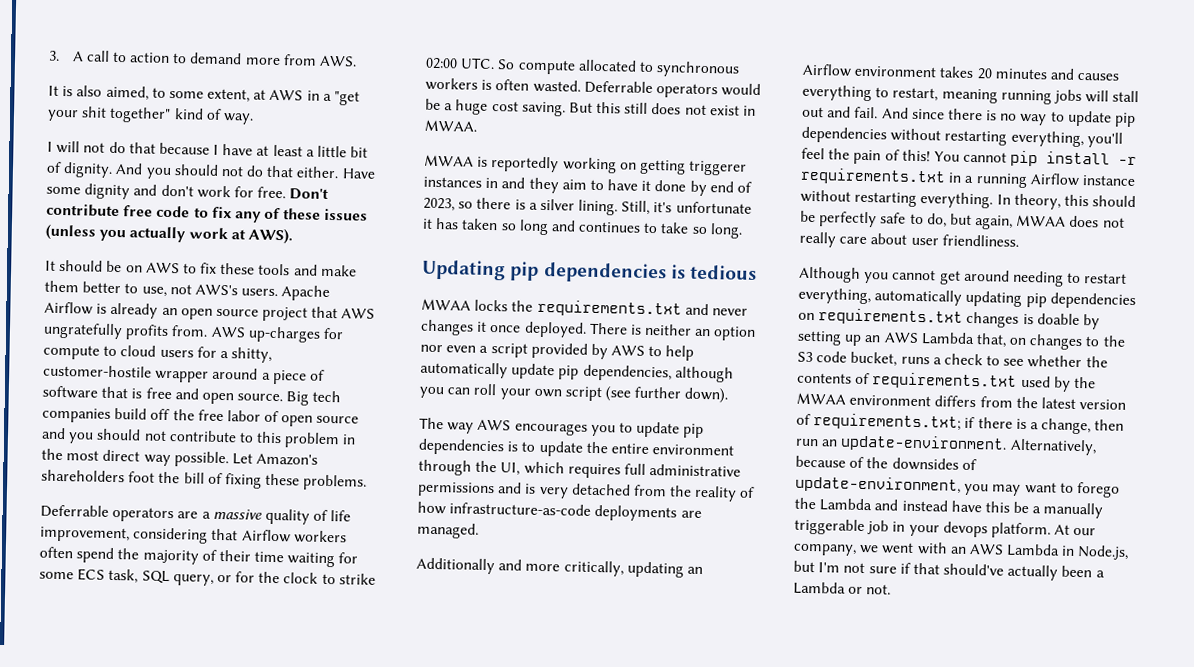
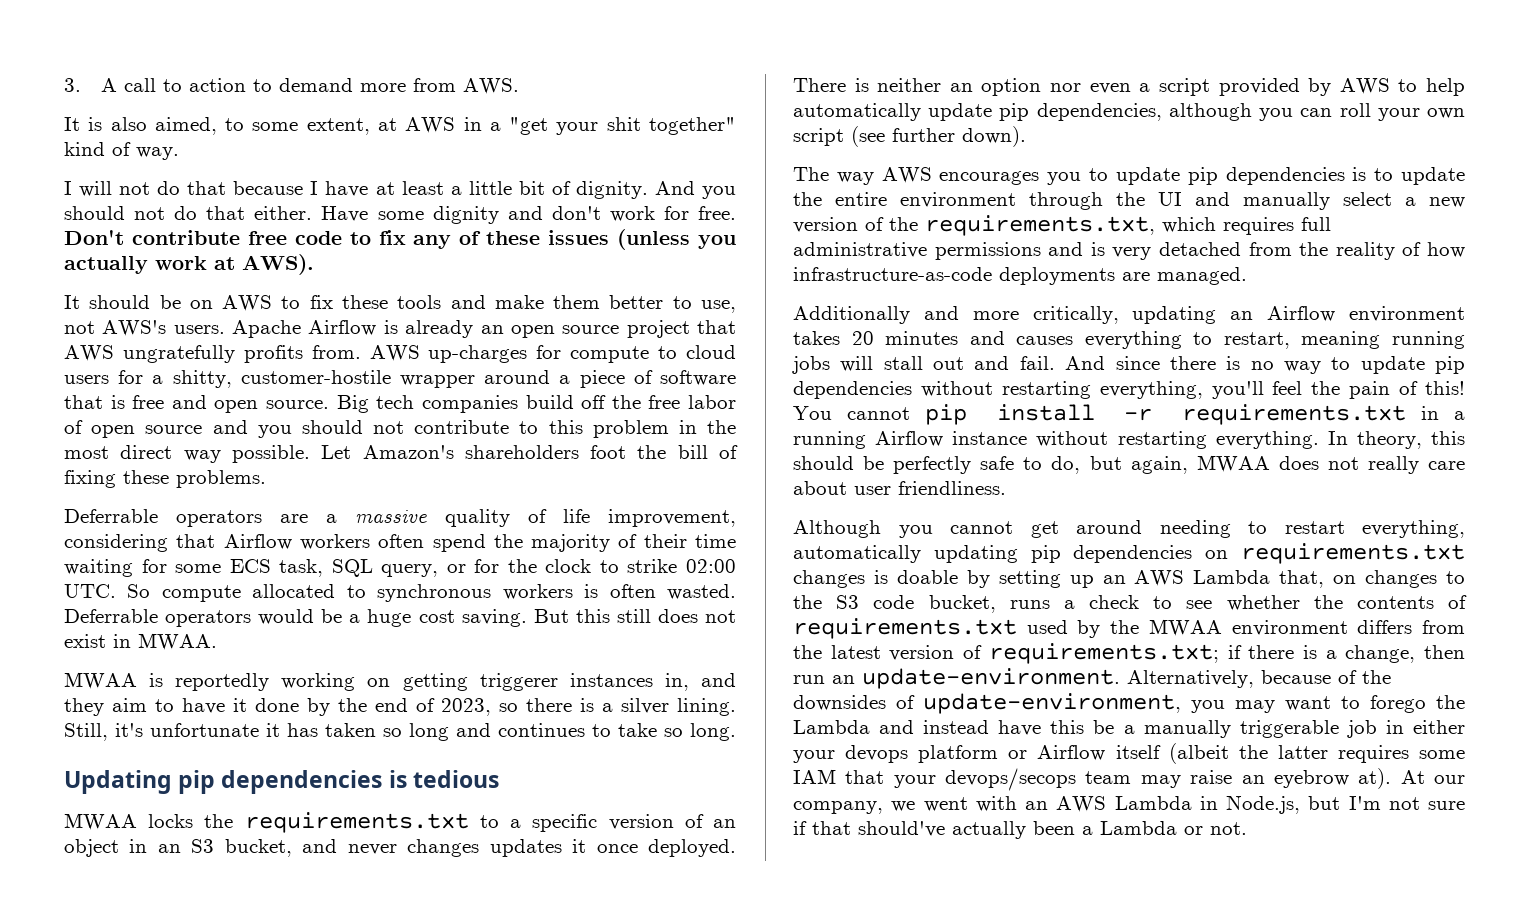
- MWAA is reportedly working on getting triggerer instances in and they aim to have it done by end of 2023, so there is a silver lining.
+ MWAA is reportedly working on getting triggerer instances in, and they aim to have it done by the end of 2023, so there is a silver lining.
- MWAA locks the requirements.txt and never changes it once deployed.
+ MWAA locks the requirements.txt to a specific version of an object in an S3 bucket, and never changes updates it once deployed.
- The way AWS encourages you to update pip dependencies is to update the entire environment through the UI, which requires full administrative permissions and is very detached from the reality of how infrastructure-as-code deployments are managed.
+ The way AWS encourages you to update pip dependencies is to update the entire environment through the UI and manually select a new version of the requirements.txt, which requires full administrative permissions and is very detached from the reality of how infrastructure-as-code deployments are managed.
- Alternatively, because of the downsides of update-environment, you may want to forego the Lambda and instead have this be a manually triggerable job in your devops platform.
+ Alternatively, because of the downsides of update-environment, you may want to forego the Lambda and instead have this be a manually triggerable job in either your devops platform or Airflow itself (albeit the latter requires some IAM that your devops/secops team may raise an eyebrow at).

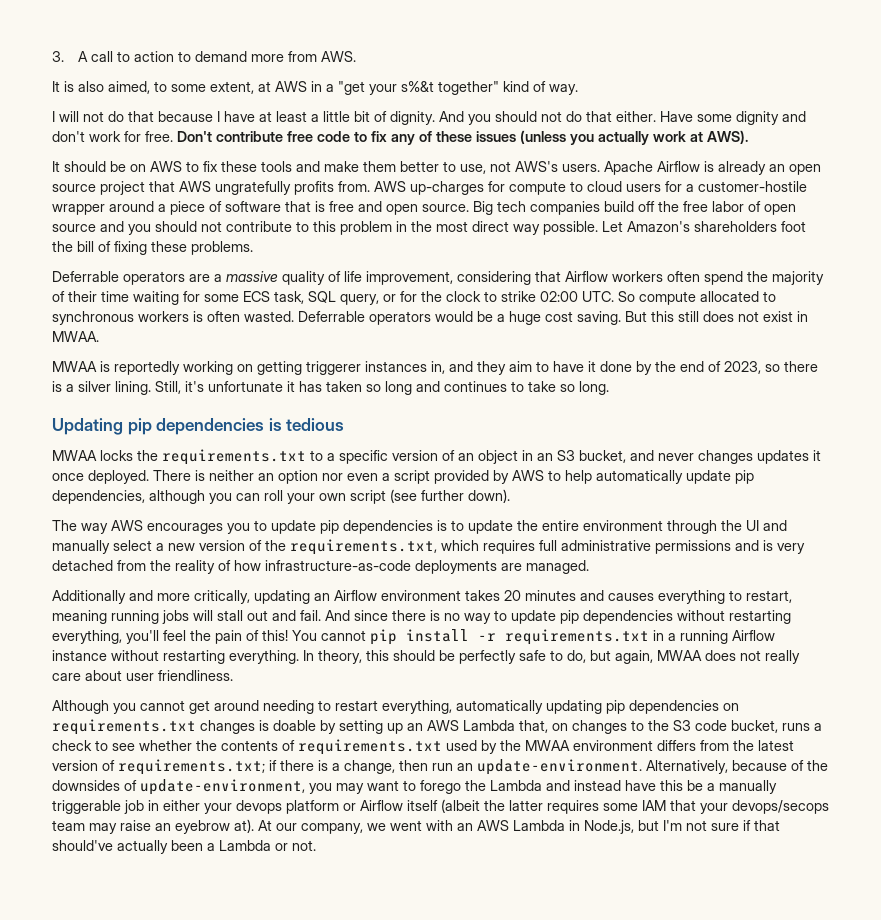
- It is also aimed, to some extent, at AWS in a "get your shit together" kind of way.
+ It is also aimed, to some extent, at AWS in a "get your s%&t together" kind of way.
- AWS up-charges for compute to cloud users for a shitty, customer-hostile wrapper around a piece of software that is free and open source.
+ AWS up-charges for compute to cloud users for a customer-hostile wrapper around a piece of software that is free and open source.

